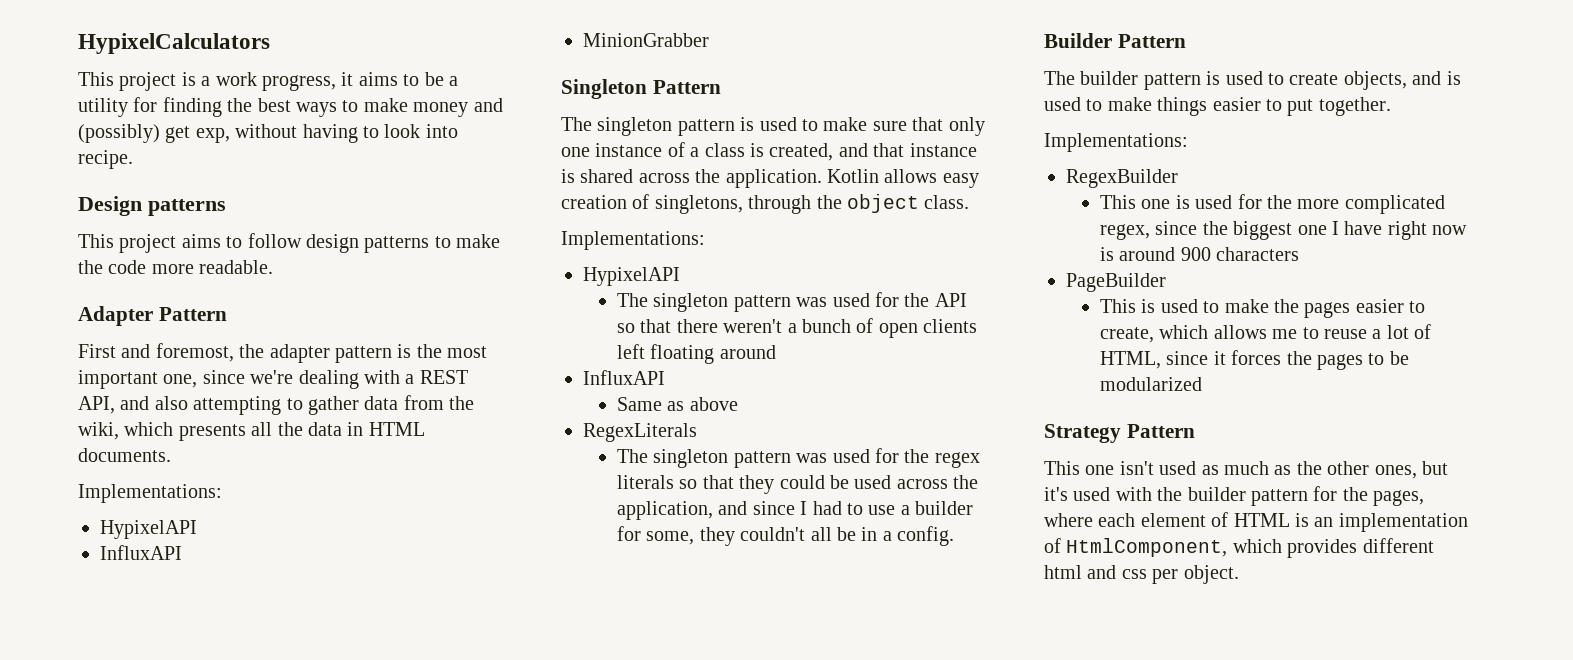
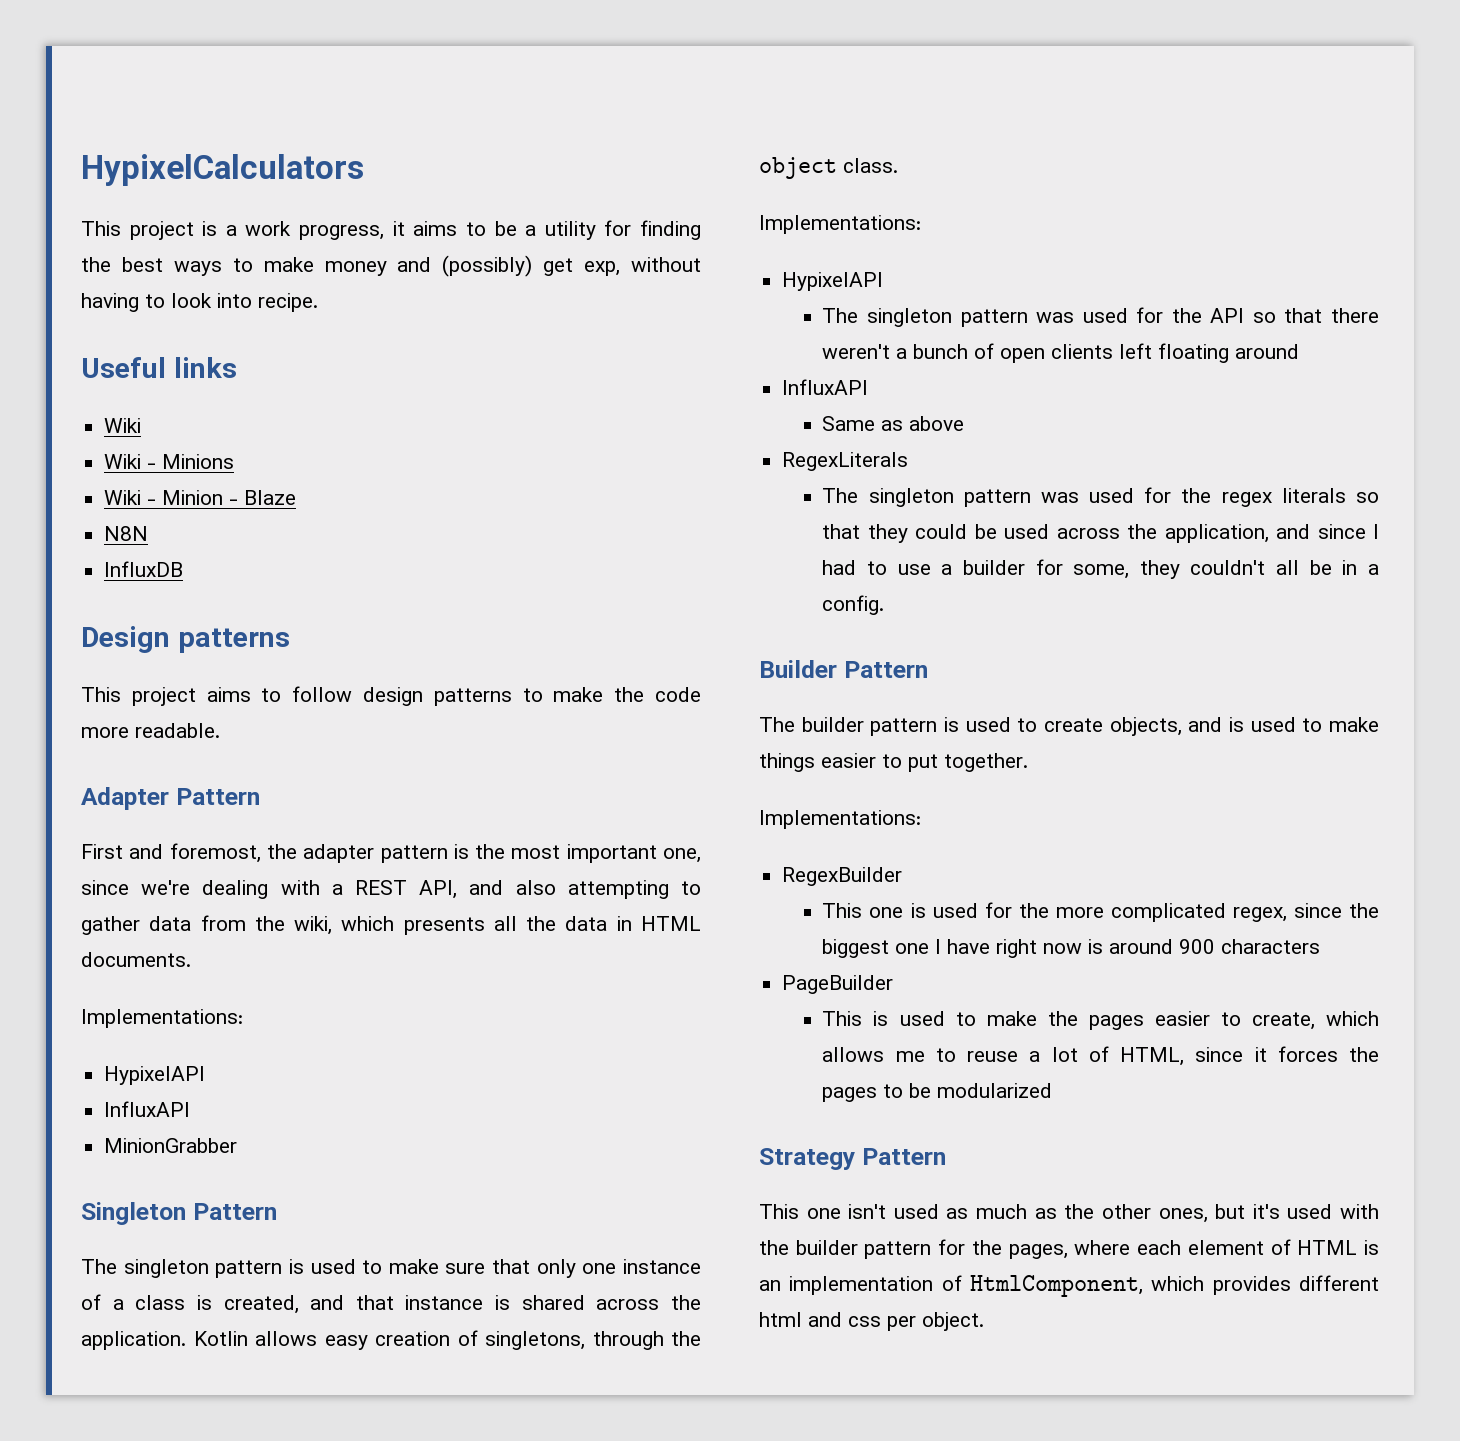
+ Useful links
+ Wiki
+ Wiki - Minions
+ Wiki - Minion - Blaze
+ N8N
+ InfluxDB

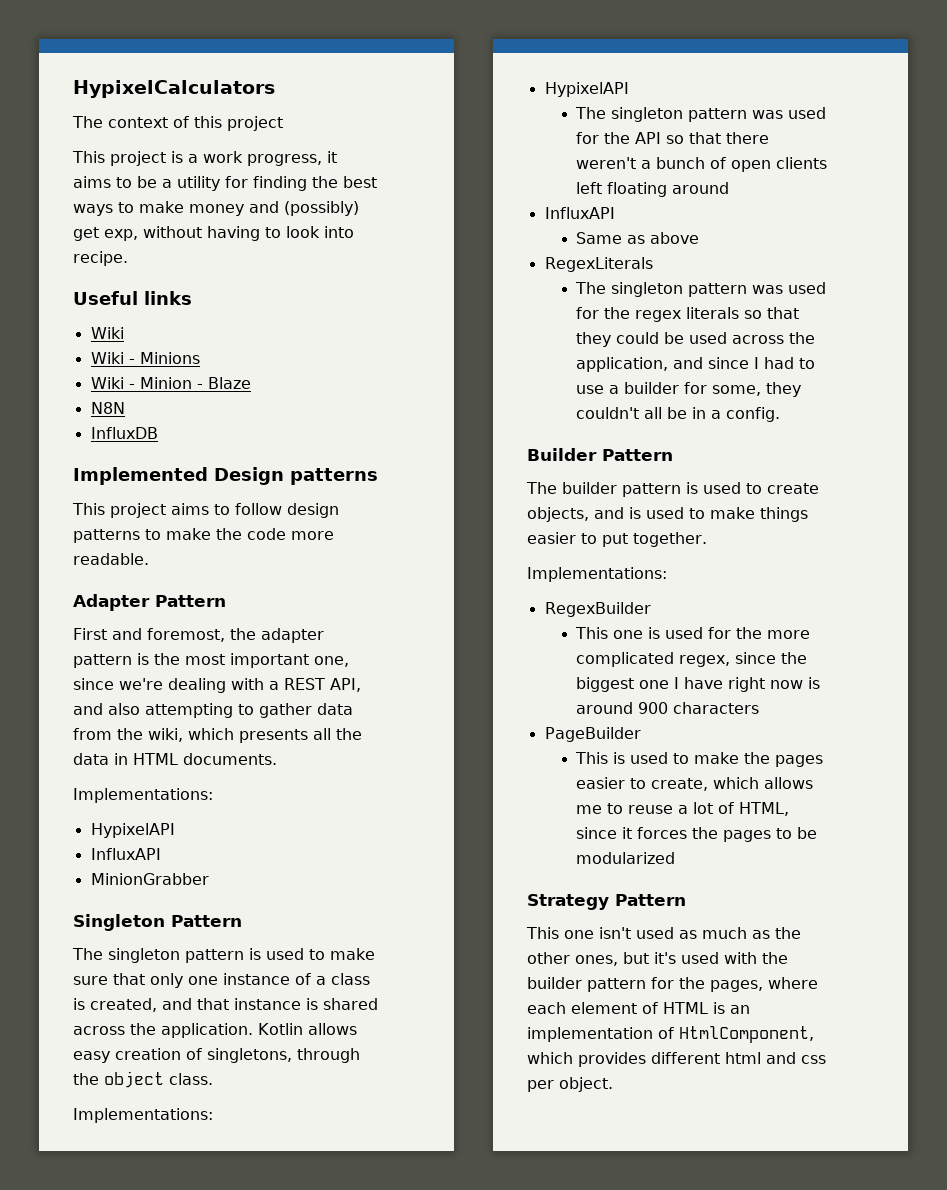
+ The context of this project
- Design patterns
+ Implemented Design patterns

